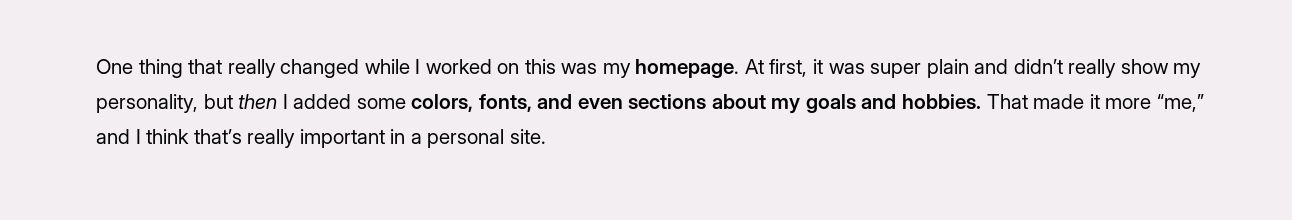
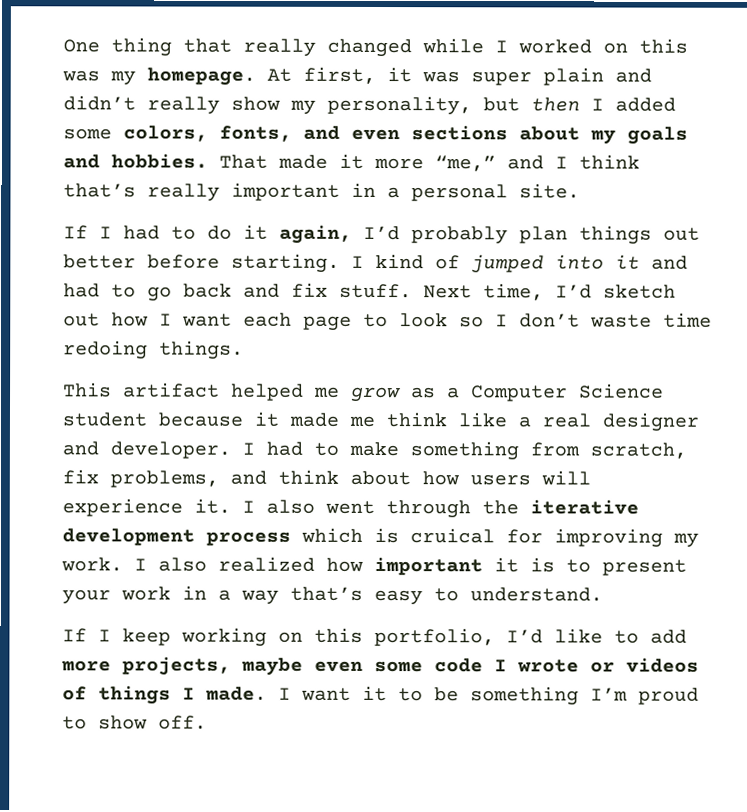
+ If I had to do it again, I’d probably plan things out better before starting. I kind of jumped into it and had to go back and fix stuff. Next time, I’d sketch out how I want each page to look so I don’t waste time redoing things.
+ This artifact helped me grow as a Computer Science student because it made me think like a real designer and developer. I had to make something from scratch, fix problems, and think about how users will experience it. I also went through the iterative development process which is cruical for improving my work. I also realized how important it is to present your work in a way that’s easy to understand.
+ If I keep working on this portfolio, I’d like to add more projects, maybe even some code I wrote or videos of things I made. I want it to be something I’m proud to show off.

